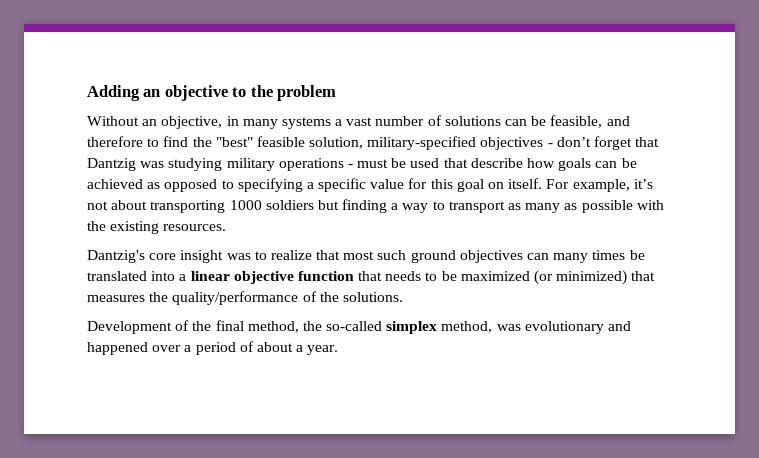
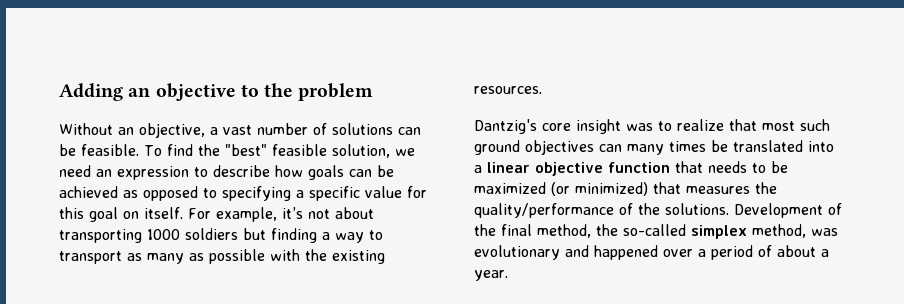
- Without an objective, in many systems a vast number of solutions can be feasible, and therefore to find the "best" feasible solution, military-specified objectives - don’t forget that Dantzig was studying military operations - must be used that describe how goals can be achieved as opposed to specifying a specific value for this goal on itself.
+ Without an objective, a vast number of solutions can be feasible. To find the "best" feasible solution, we need an expression to describe how goals can be achieved as opposed to specifying a specific value for this goal on itself.
- Dantzig's core insight was to realize that most such ground objectives can many times be translated into a linear objective function that needs to be maximized (or minimized) that measures the quality/performance of the solutions.
- Development of the final method, the so-called simplex method, was evolutionary and happened over a period of about a year.
+ Dantzig's core insight was to realize that most such ground objectives can many times be translated into a linear objective function that needs to be maximized (or minimized) that measures the quality/performance of the solutions. Development of the final method, the so-called simplex method, was evolutionary and happened over a period of about a year.

